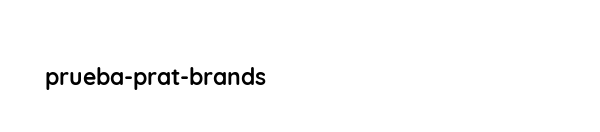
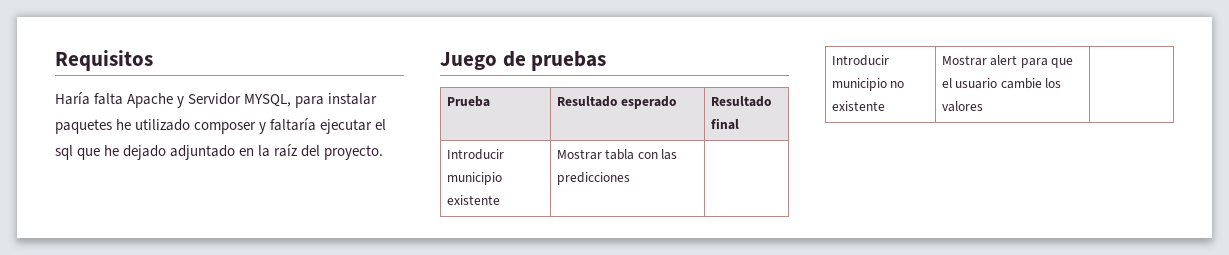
- prueba-prat-brands
+ Requisitos
+ Haría falta Apache y Servidor MYSQL, para instalar paquetes he utilizado composer y faltaría ejecutar el sql que he dejado adjuntado en la raíz del proyecto.
+ Juego de pruebas
+ Prueba | Resultado esperado | Resultado final
+ Introducir municipio existente | Mostrar tabla con las predicciones |
+ Introducir municipio no existente | Mostrar alert para que el usuario cambie los valores |

